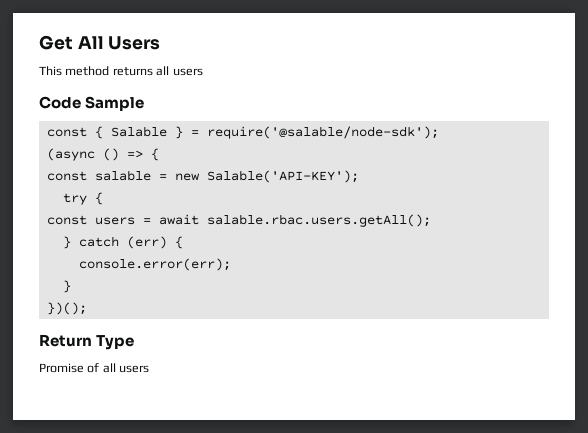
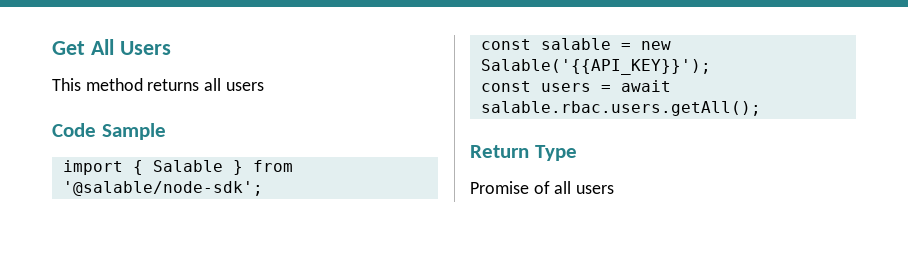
- const { Salable } = require('@salable/node-sdk');
- (async () => {
+ import { Salable } from '@salable/node-sdk';
- const salable = new Salable('API-KEY');
- try {
+ const salable = new Salable('{{API_KEY}}');
- } catch (err) {
- console.error(err);
- }
- })();

